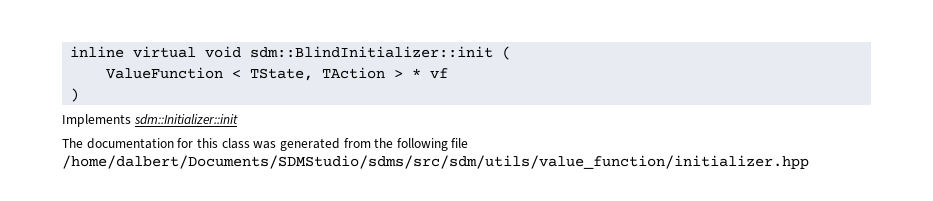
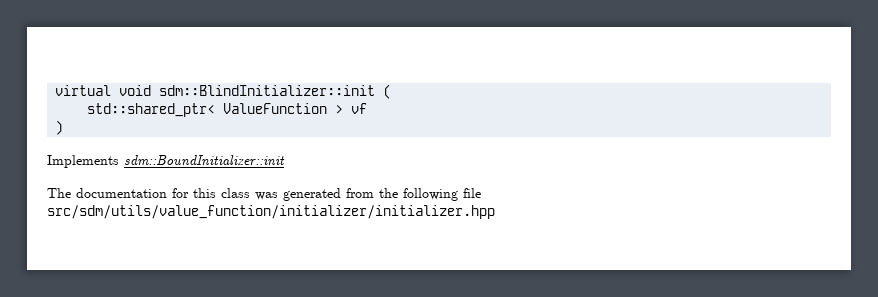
- inline virtual void sdm::BlindInitializer::init (
+ virtual void sdm::BlindInitializer::init (
- ValueFunction < TState, TAction > * vf
+ std::shared_ptr< ValueFunction > vf
- Implements sdm::Initializer::init
+ Implements sdm::BoundInitializer::init
- The documentation for this class was generated from the following file /home/dalbert/Documents/SDMStudio/sdms/src/sdm/utils/value_function/initializer.hpp
+ The documentation for this class was generated from the following file src/sdm/utils/value_function/initializer/initializer.hpp

